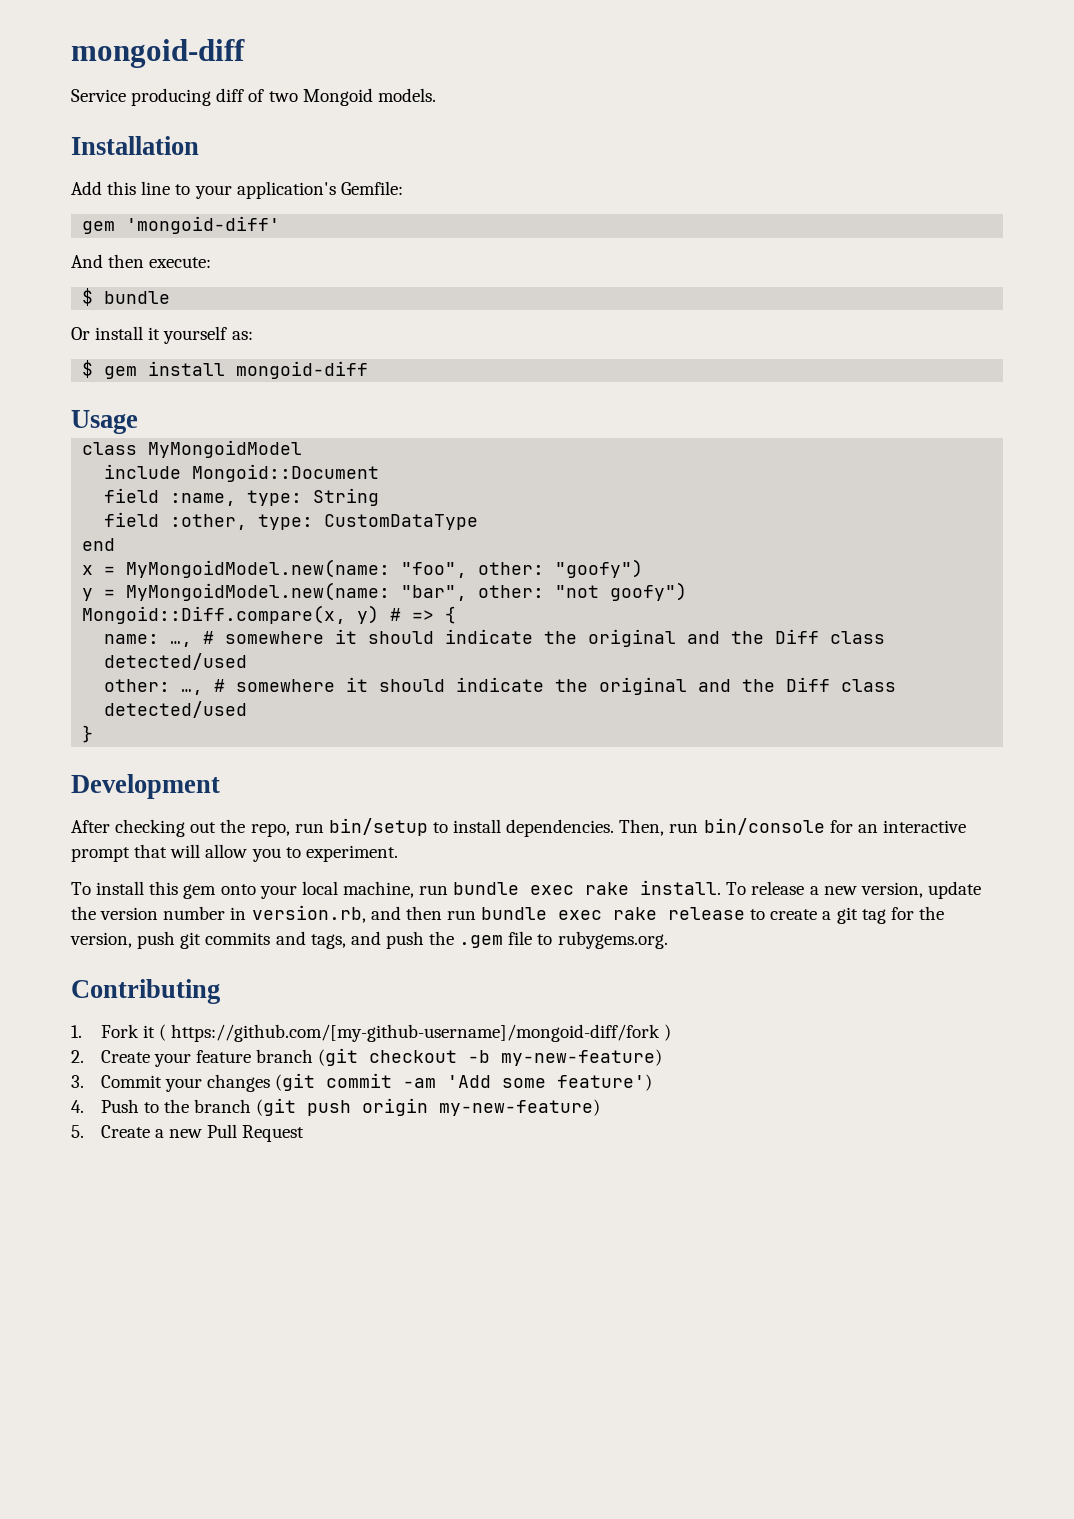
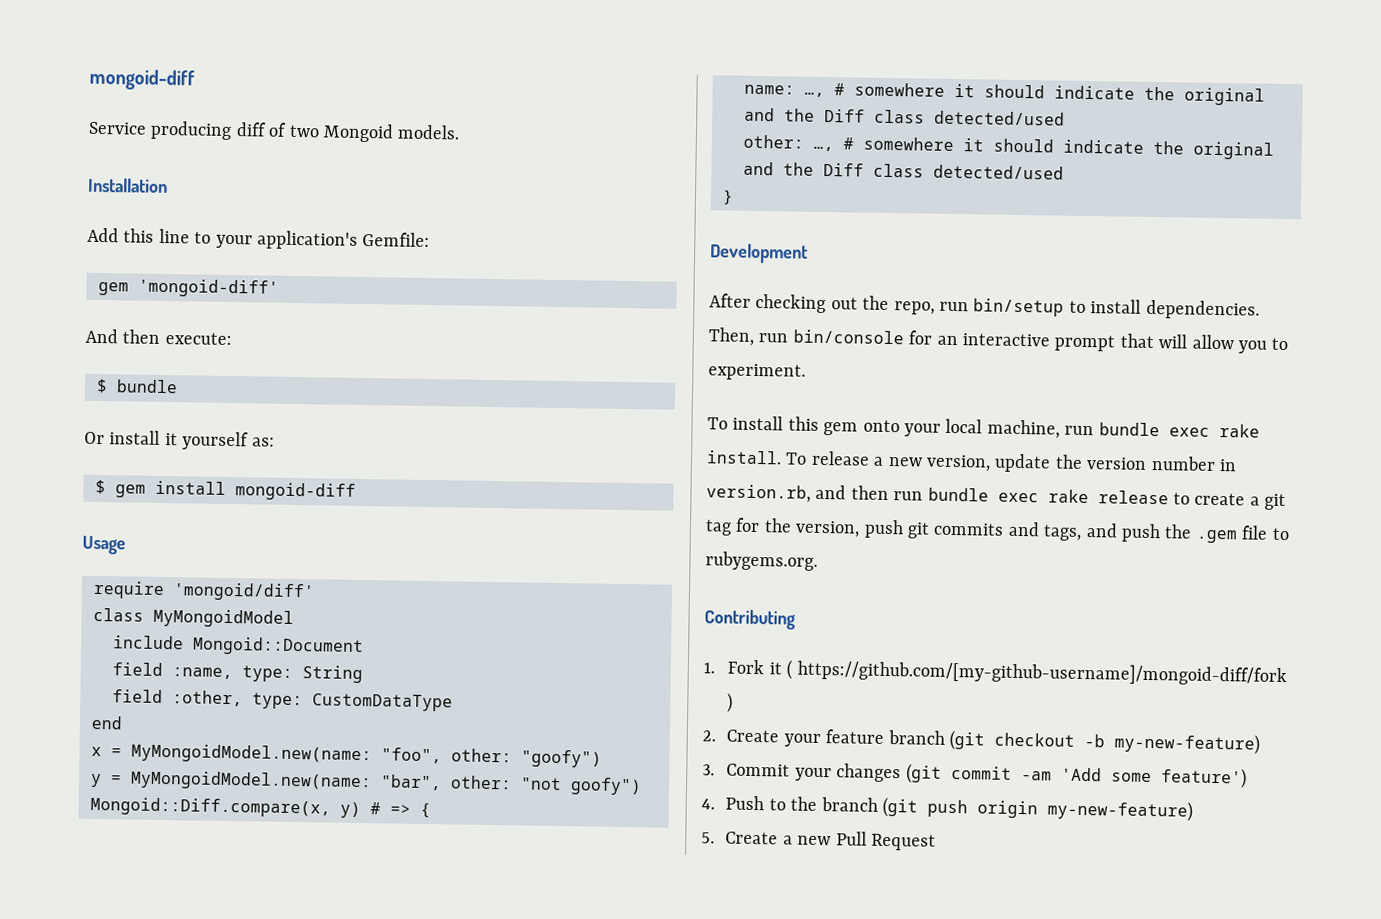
+ require 'mongoid/diff'

